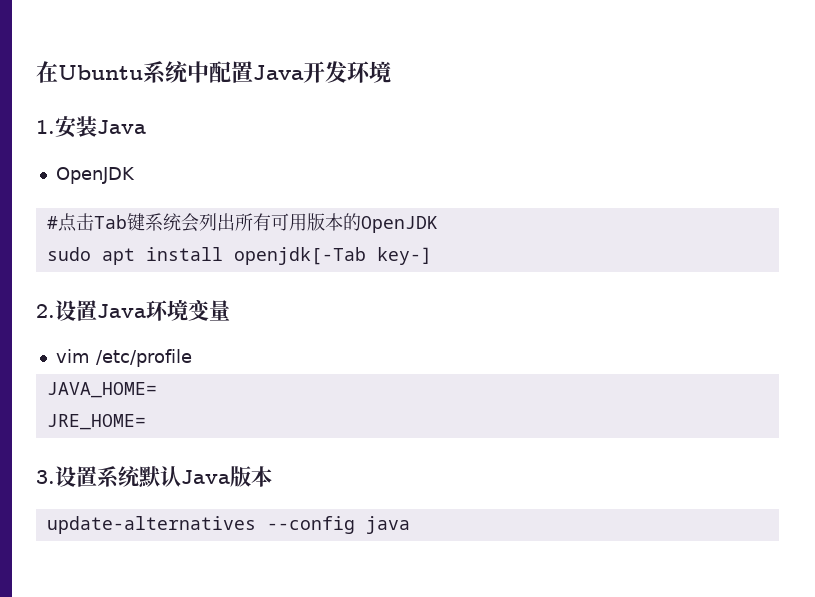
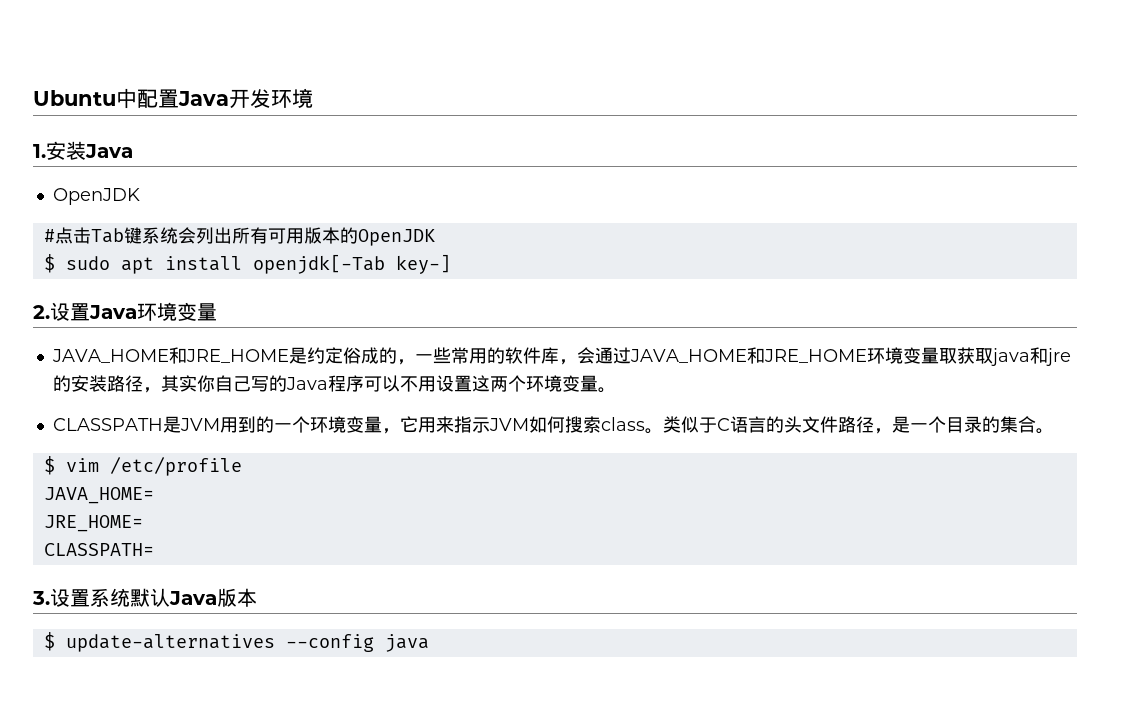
- 在Ubuntu系统中配置Java开发环境
+ Ubuntu中配置Java开发环境
- sudo apt install openjdk[-Tab key-]
+ $ sudo apt install openjdk[-Tab key-]
- vim /etc/profile
+ JAVA_HOME和JRE_HOME是约定俗成的，一些常用的软件库，会通过JAVA_HOME和JRE_HOME环境变量取获取java和jre的安装路径，其实你自己写的Java程序可以不用设置这两个环境变量。
+ CLASSPATH是JVM用到的一个环境变量，它用来指示JVM如何搜索class。类似于C语言的头文件路径，是一个目录的集合。
+ $ vim /etc/profile
+ CLASSPATH=
- update-alternatives --config java
+ $ update-alternatives --config java

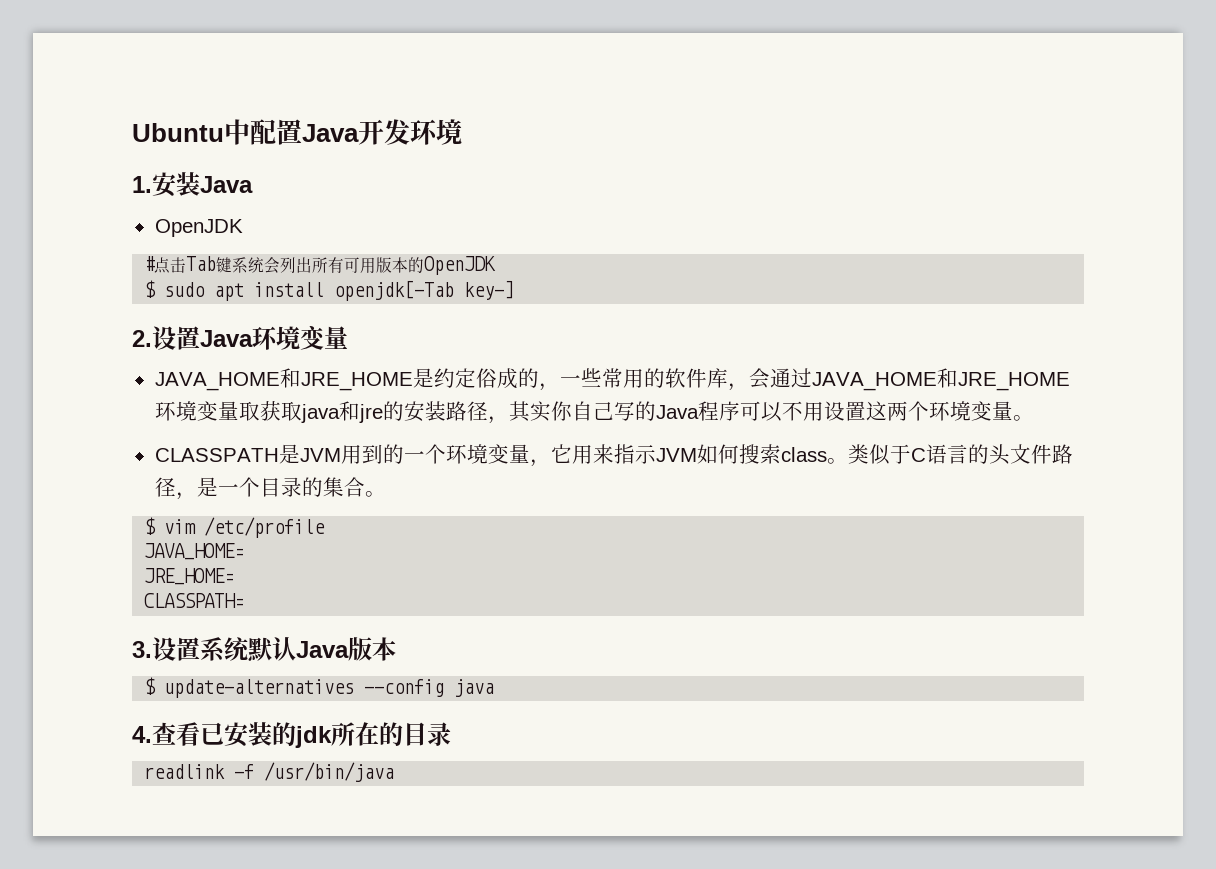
+ 4.查看已安装的jdk所在的目录
+ readlink -f /usr/bin/java

